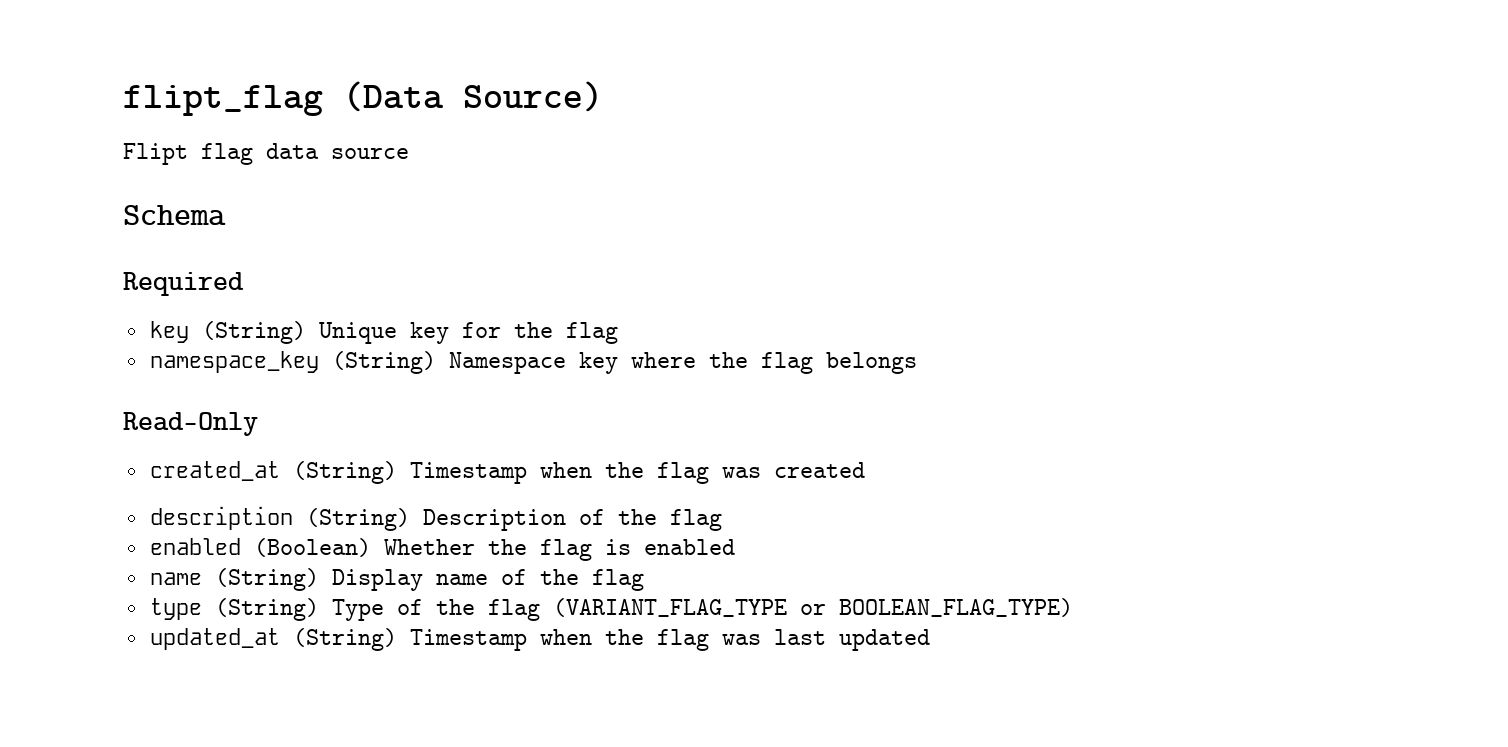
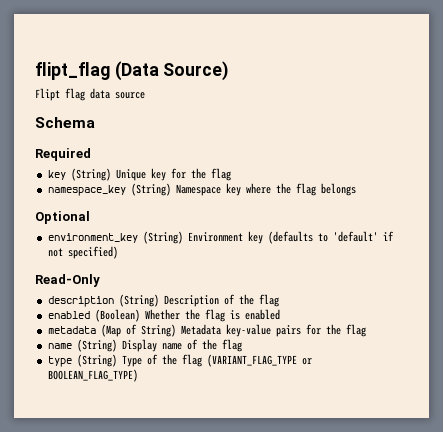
+ Optional
+ environment_key (String) Environment key (defaults to 'default' if not specified)
  Read-Only
- created_at (String) Timestamp when the flag was created
+ metadata (Map of String) Metadata key-value pairs for the flag
- updated_at (String) Timestamp when the flag was last updated

